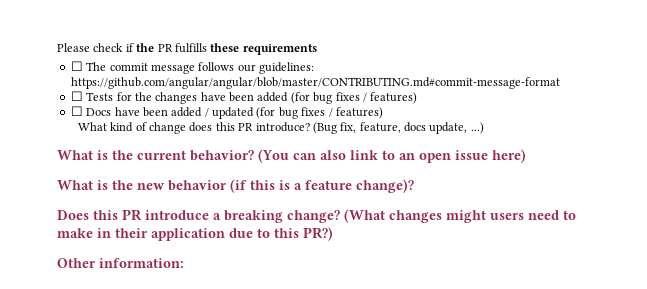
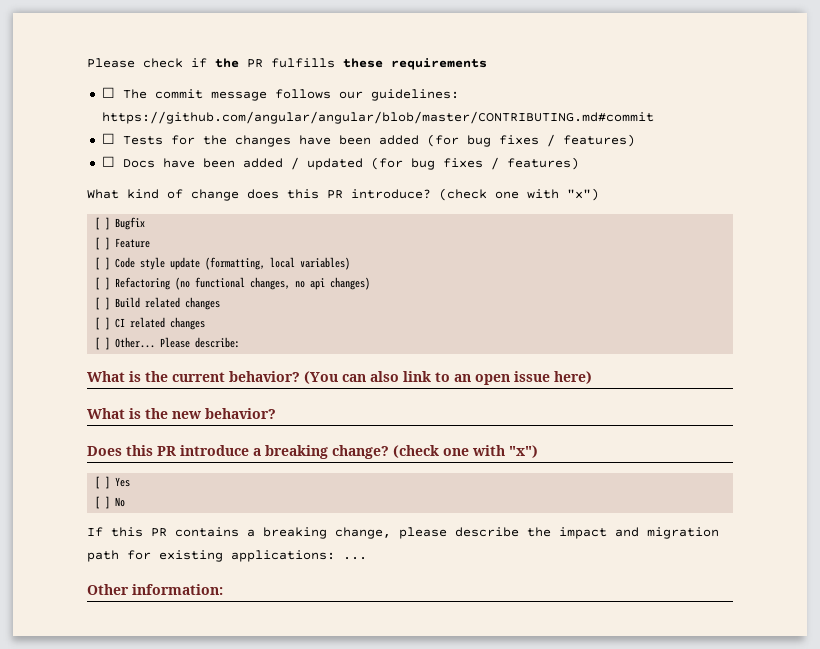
- ☐ The commit message follows our guidelines: https://github.com/angular/angular/blob/master/CONTRIBUTING.md#commit-message-format
+ ☐ The commit message follows our guidelines: https://github.com/angular/angular/blob/master/CONTRIBUTING.md#commit
- What kind of change does this PR introduce? (Bug fix, feature, docs update, ...)
+ What kind of change does this PR introduce? (check one with "x")
+ [ ] Bugfix
+ [ ] Feature
+ [ ] Code style update (formatting, local variables)
+ [ ] Refactoring (no functional changes, no api changes)
+ [ ] Build related changes
+ [ ] CI related changes
+ [ ] Other... Please describe:
- What is the new behavior (if this is a feature change)?
+ What is the new behavior?
- Does this PR introduce a breaking change? (What changes might users need to make in their application due to this PR?)
+ Does this PR introduce a breaking change? (check one with "x")
+ [ ] Yes
+ [ ] No
+ If this PR contains a breaking change, please describe the impact and migration path for existing applications: ...

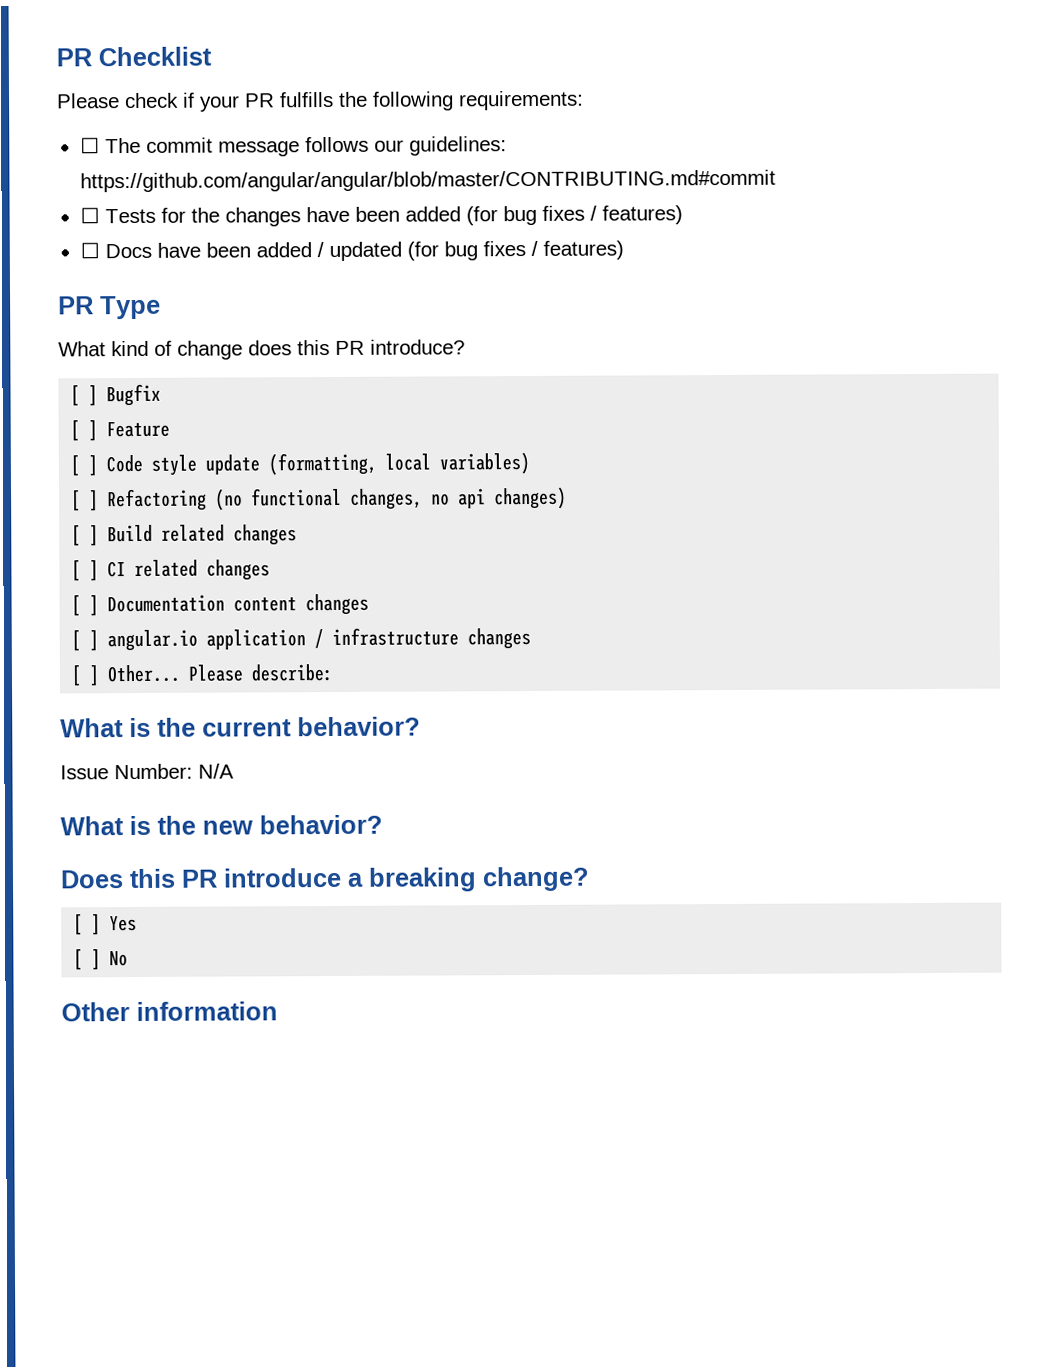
+ PR Checklist
- Please check if the PR fulfills these requirements
+ Please check if your PR fulfills the following requirements:
+ PR Type
- What kind of change does this PR introduce? (check one with "x")
+ What kind of change does this PR introduce?
+ [ ] Documentation content changes
+ [ ] angular.io application / infrastructure changes
- What is the current behavior? (You can also link to an open issue here)
+ What is the current behavior?
+ Issue Number: N/A
- Does this PR introduce a breaking change? (check one with "x")
+ Does this PR introduce a breaking change?
- If this PR contains a breaking change, please describe the impact and migration path for existing applications: ...
- Other information:
+ Other information

